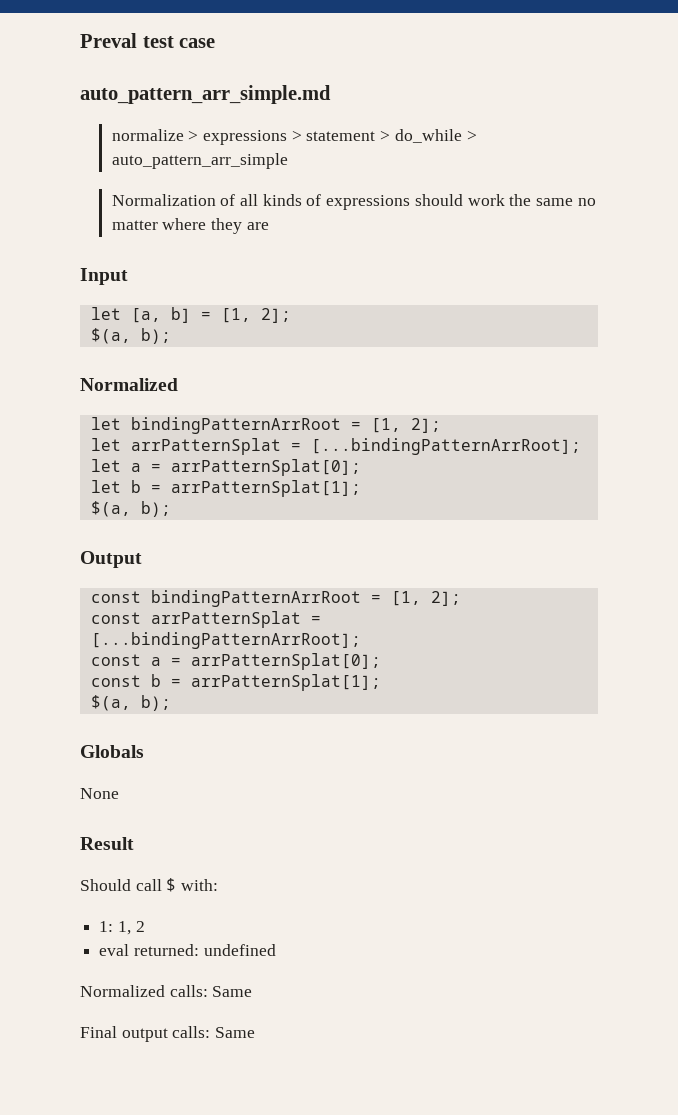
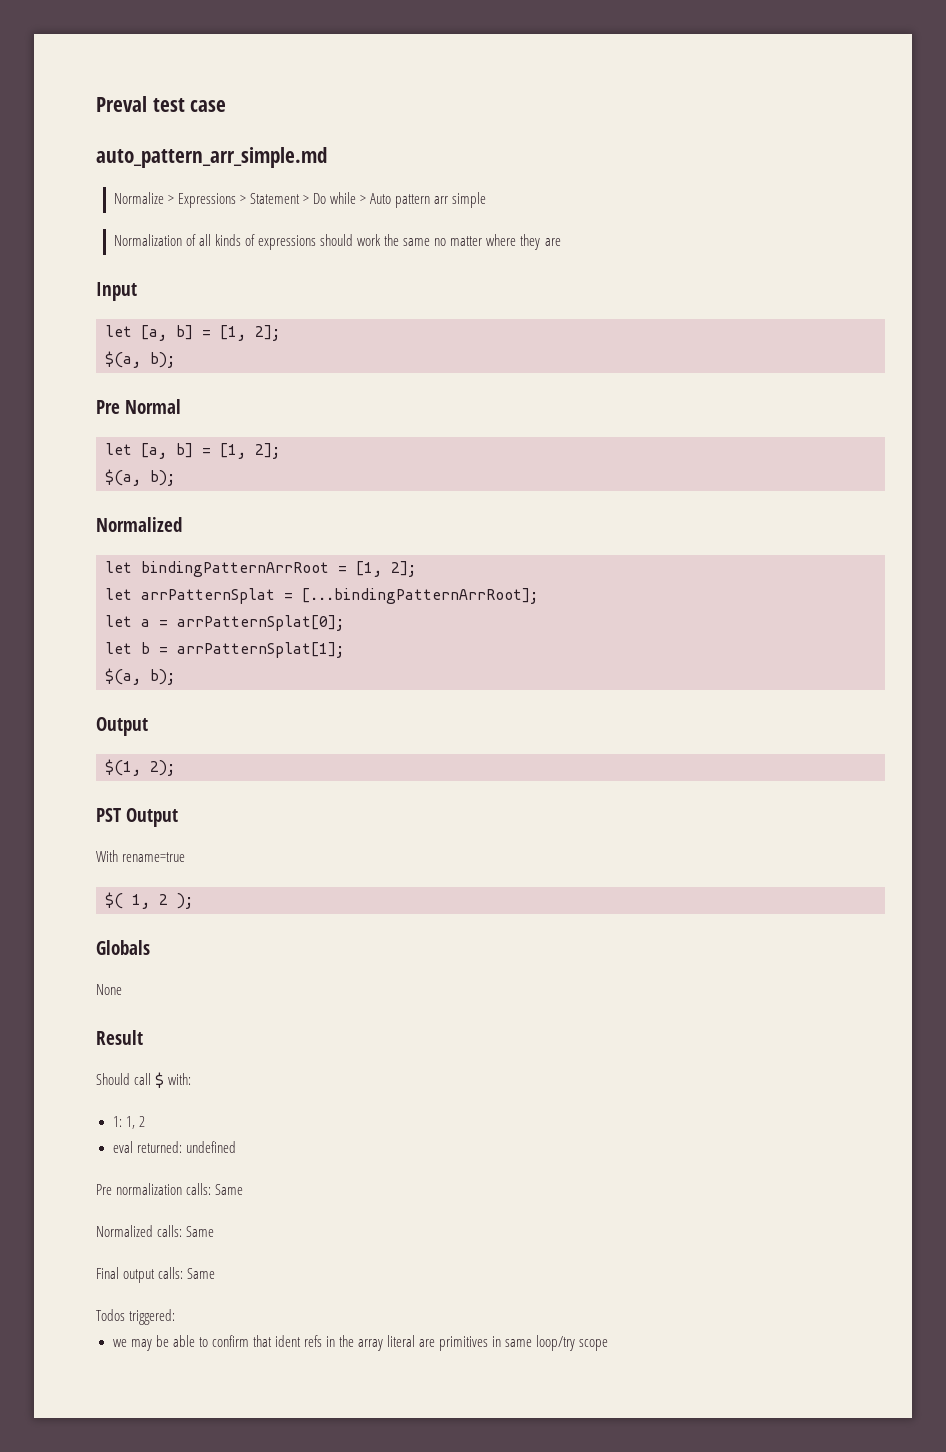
- normalize > expressions > statement > do_while > auto_pattern_arr_simple
+ Normalize > Expressions > Statement > Do while > Auto pattern arr simple
+ Pre Normal
+ let [a, b] = [1, 2];
+ $(a, b);
- const bindingPatternArrRoot = [1, 2];
- const arrPatternSplat = [...bindingPatternArrRoot];
- const a = arrPatternSplat[0];
- const b = arrPatternSplat[1];
- $(a, b);
+ $(1, 2);
+ PST Output
+ With rename=true
+ $( 1, 2 );
+ Pre normalization calls: Same
+ Todos triggered:
+ we may be able to confirm that ident refs in the array literal are primitives in same loop/try scope

